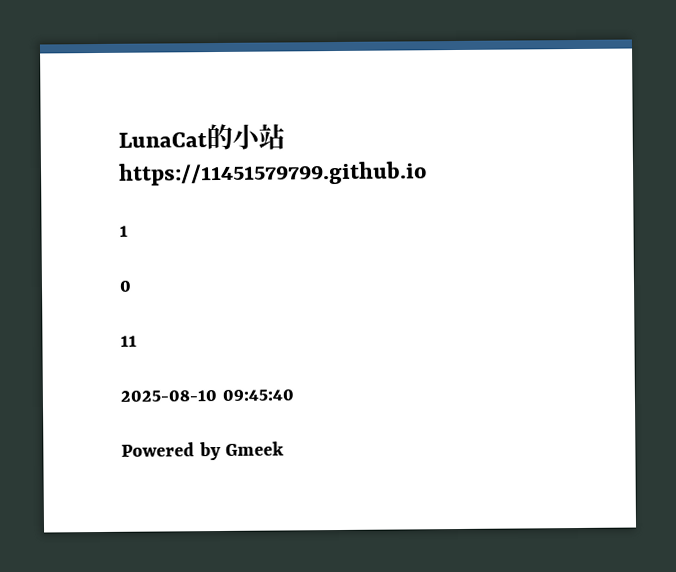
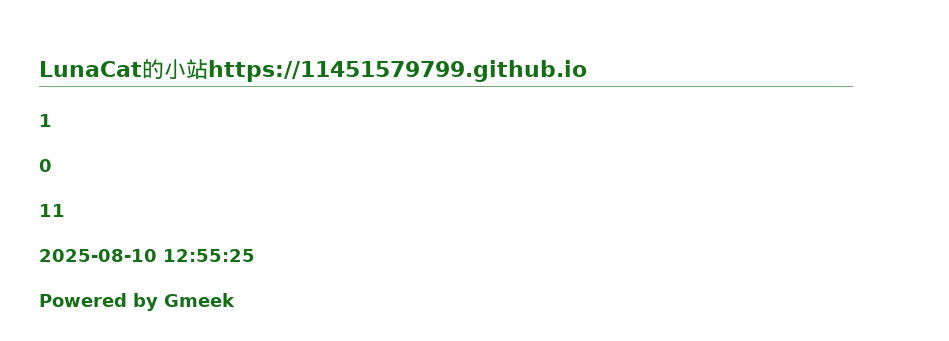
- 2025-08-10 09:45:40
+ 2025-08-10 12:55:25

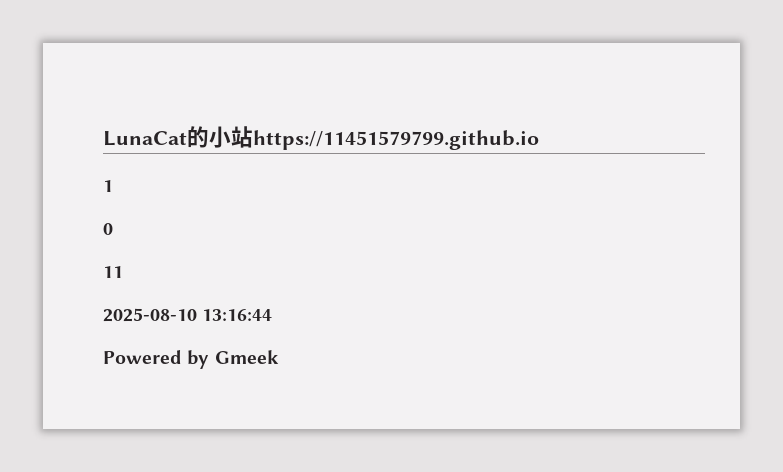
- 2025-08-10 12:55:25
+ 2025-08-10 13:16:44

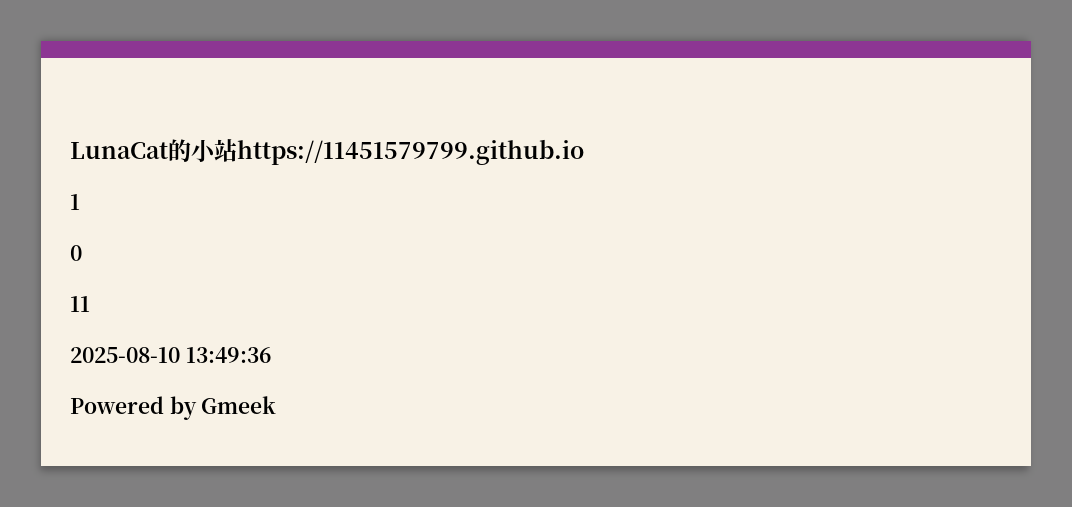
- 2025-08-10 13:16:44
+ 2025-08-10 13:49:36

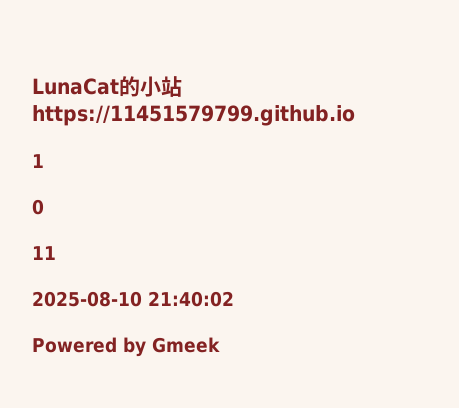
- 2025-08-10 13:49:36
+ 2025-08-10 21:40:02

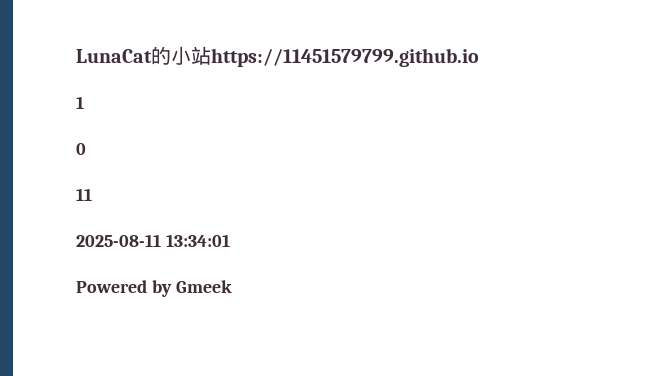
- 2025-08-10 21:40:02
+ 2025-08-11 13:34:01

